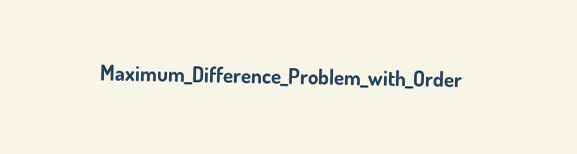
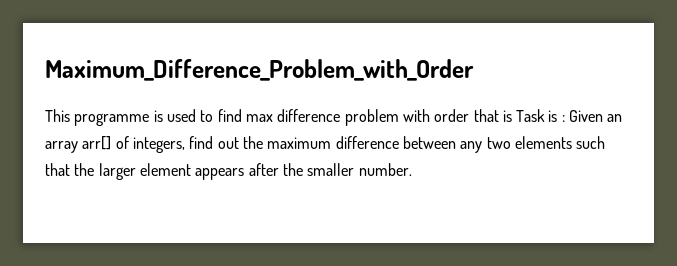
+ This programme is used to find max difference problem with order that is Task is : Given an array arr[] of integers, find out the maximum difference between any two elements such that the larger element appears after the smaller number.

